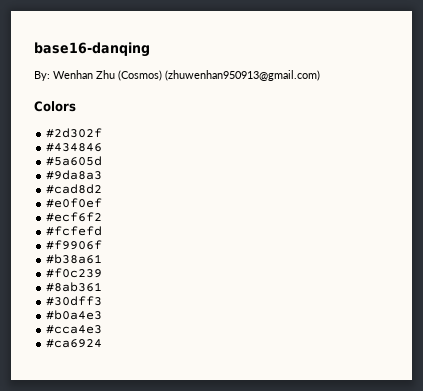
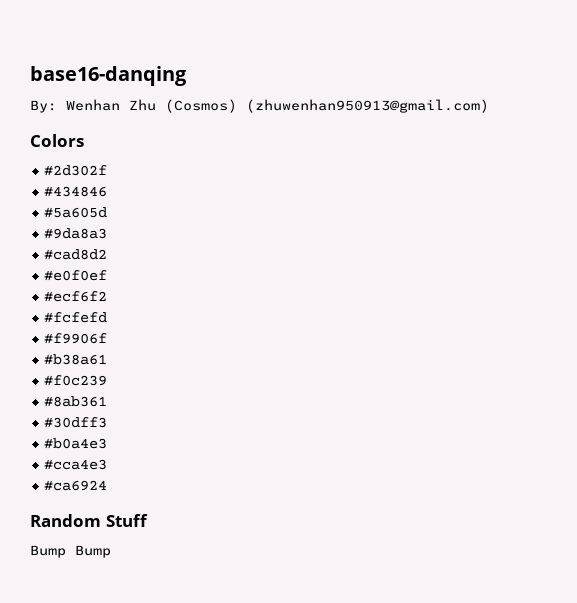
+ Random Stuff
+ Bump Bump

